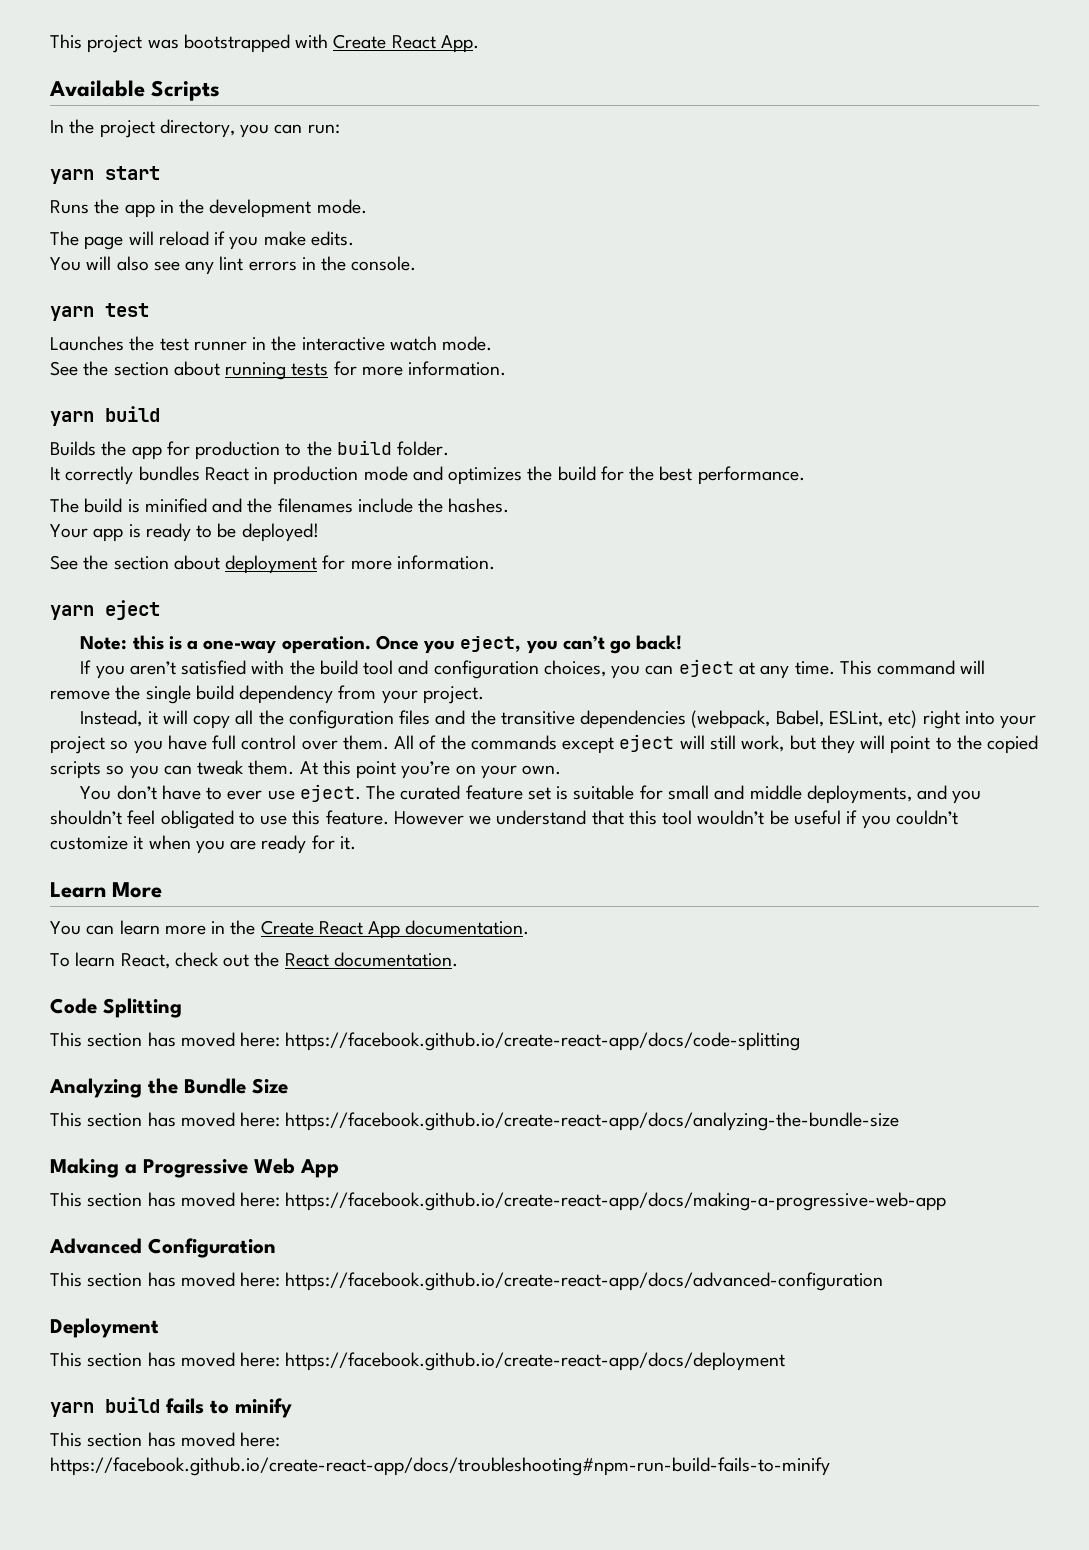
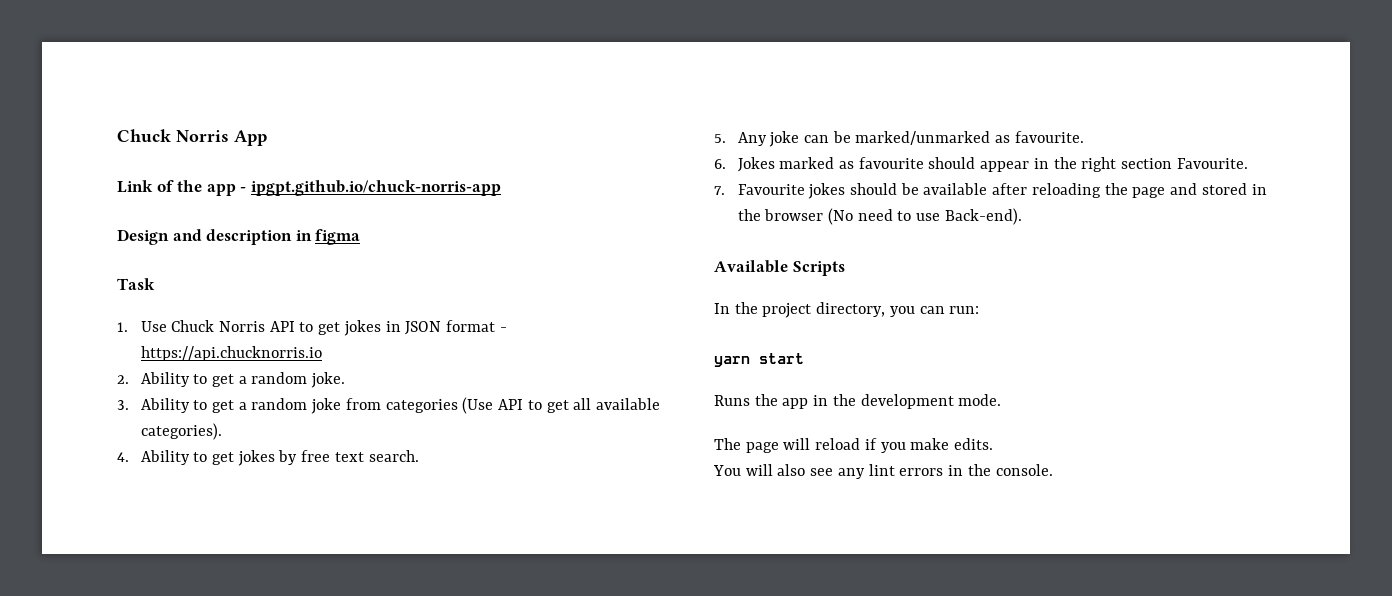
- This project was bootstrapped with Create React App.
+ Chuck Norris App
+ Link of the app - ipgpt.github.io/chuck-norris-app
+ Design and description in figma
+ Task
+ 1. Use Chuck Norris API to get jokes in JSON format - https://api.chucknorris.io
+ 2. Ability to get a random joke.
+ 3. Ability to get a random joke from categories (Use API to get all available categories).
+ 4. Ability to get jokes by free text search.
+ 5. Any joke can be marked/unmarked as favourite.
+ 6. Jokes marked as favourite should appear in the right section Favourite.
+ 7. Favourite jokes should be available after reloading the page and stored in the browser (No need to use Back-end).
- yarn test
- Launches the test runner in the interactive watch mode.
- See the section about running tests for more information.
- yarn build
- Builds the app for production to the build folder.
- It correctly bundles React in production mode and optimizes the build for the best performance.
- The build is minified and the filenames include the hashes.
- Your app is ready to be deployed!
- See the section about deployment for more information.
- yarn eject
- Note: this is a one-way operation. Once you eject, you can’t go back!
- If you aren’t satisfied with the build tool and configuration choices, you can eject at any time. This command will remove the single build dependency from your project.
- Instead, it will copy all the configuration files and the transitive dependencies (webpack, Babel, ESLint, etc) right into your project so you have full control over them. All of the commands except eject will still work, but they will point to the copied scripts so you can tweak them. At this point you’re on your own.
- You don’t have to ever use eject. The curated feature set is suitable for small and middle deployments, and you shouldn’t feel obligated to use this feature. However we understand that this tool wouldn’t be useful if you couldn’t customize it when you are ready for it.
- Learn More
- You can learn more in the Create React App documentation.
- To learn React, check out the React documentation.
- Code Splitting
- This section has moved here: https://facebook.github.io/create-react-app/docs/code-splitting
- Analyzing the Bundle Size
- This section has moved here: https://facebook.github.io/create-react-app/docs/analyzing-the-bundle-size
- Making a Progressive Web App
- This section has moved here: https://facebook.github.io/create-react-app/docs/making-a-progressive-web-app
- Advanced Configuration
- This section has moved here: https://facebook.github.io/create-react-app/docs/advanced-configuration
- Deployment
- This section has moved here: https://facebook.github.io/create-react-app/docs/deployment
- yarn build fails to minify
- This section has moved here: https://facebook.github.io/create-react-app/docs/troubleshooting#npm-run-build-fails-to-minify

